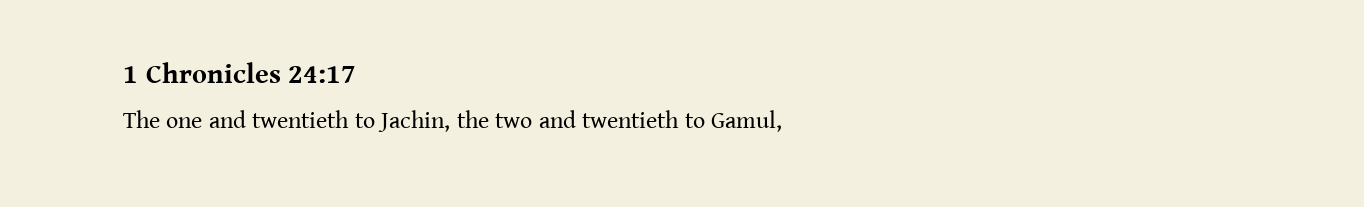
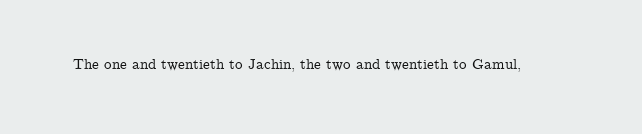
- 1 Chronicles 24:17

